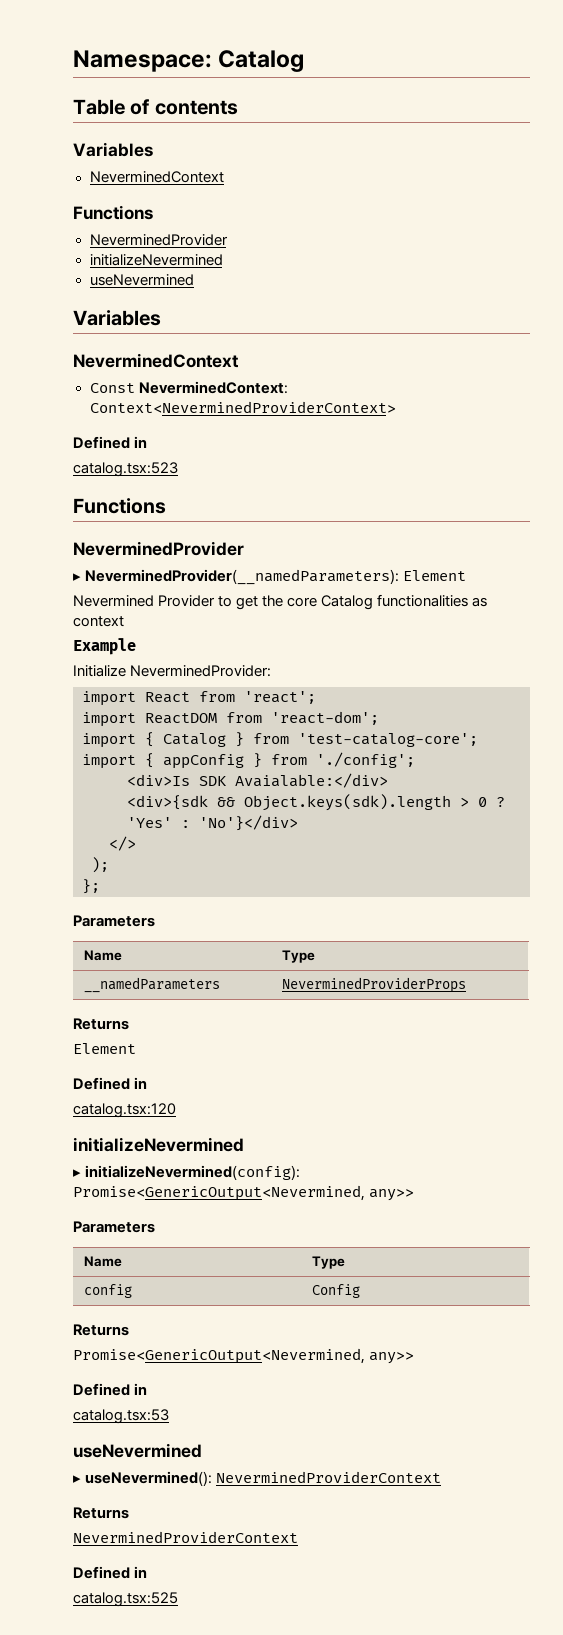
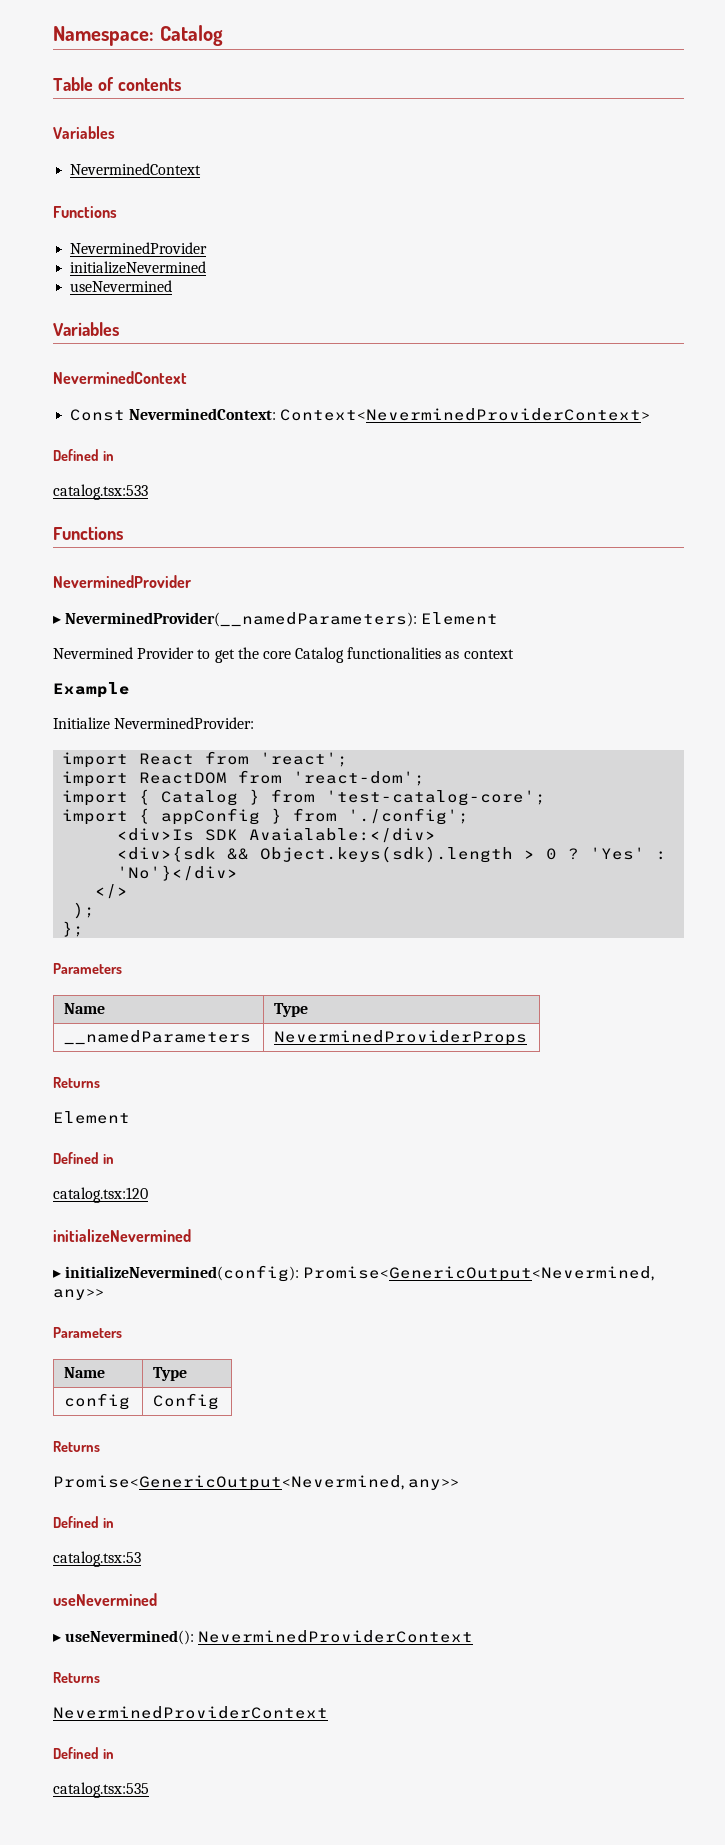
- catalog.tsx:523
+ catalog.tsx:533
- catalog.tsx:525
+ catalog.tsx:535

